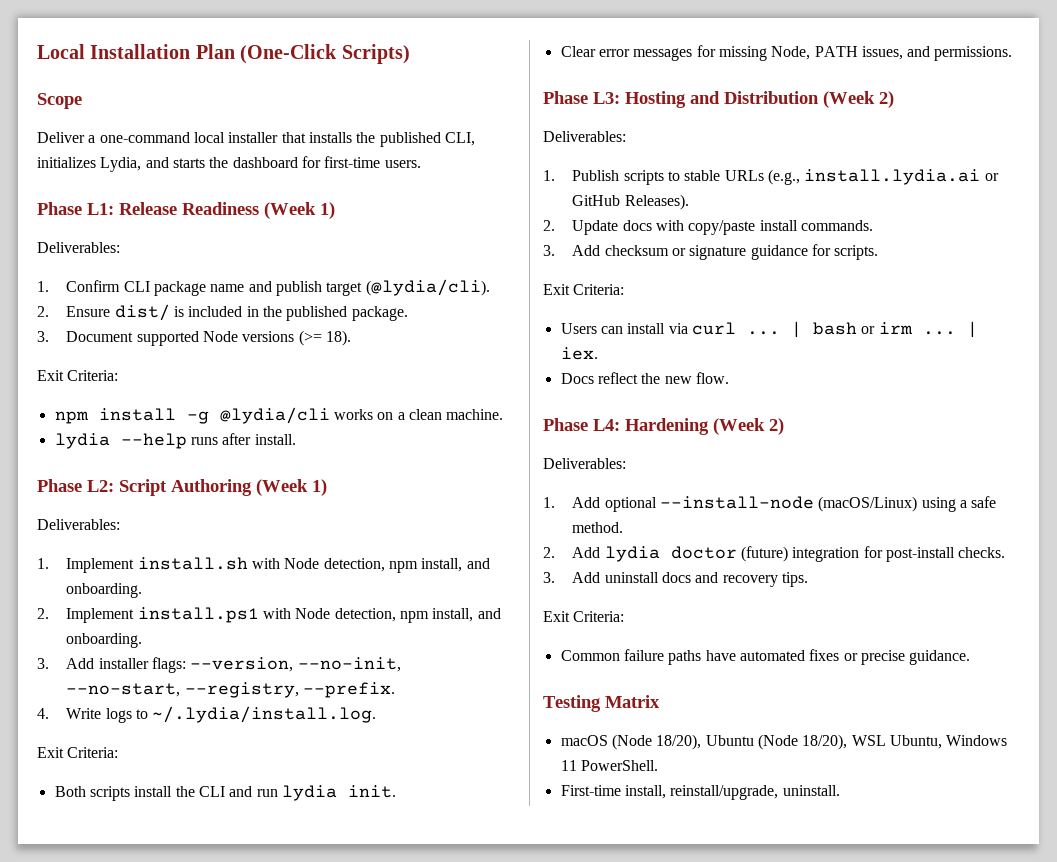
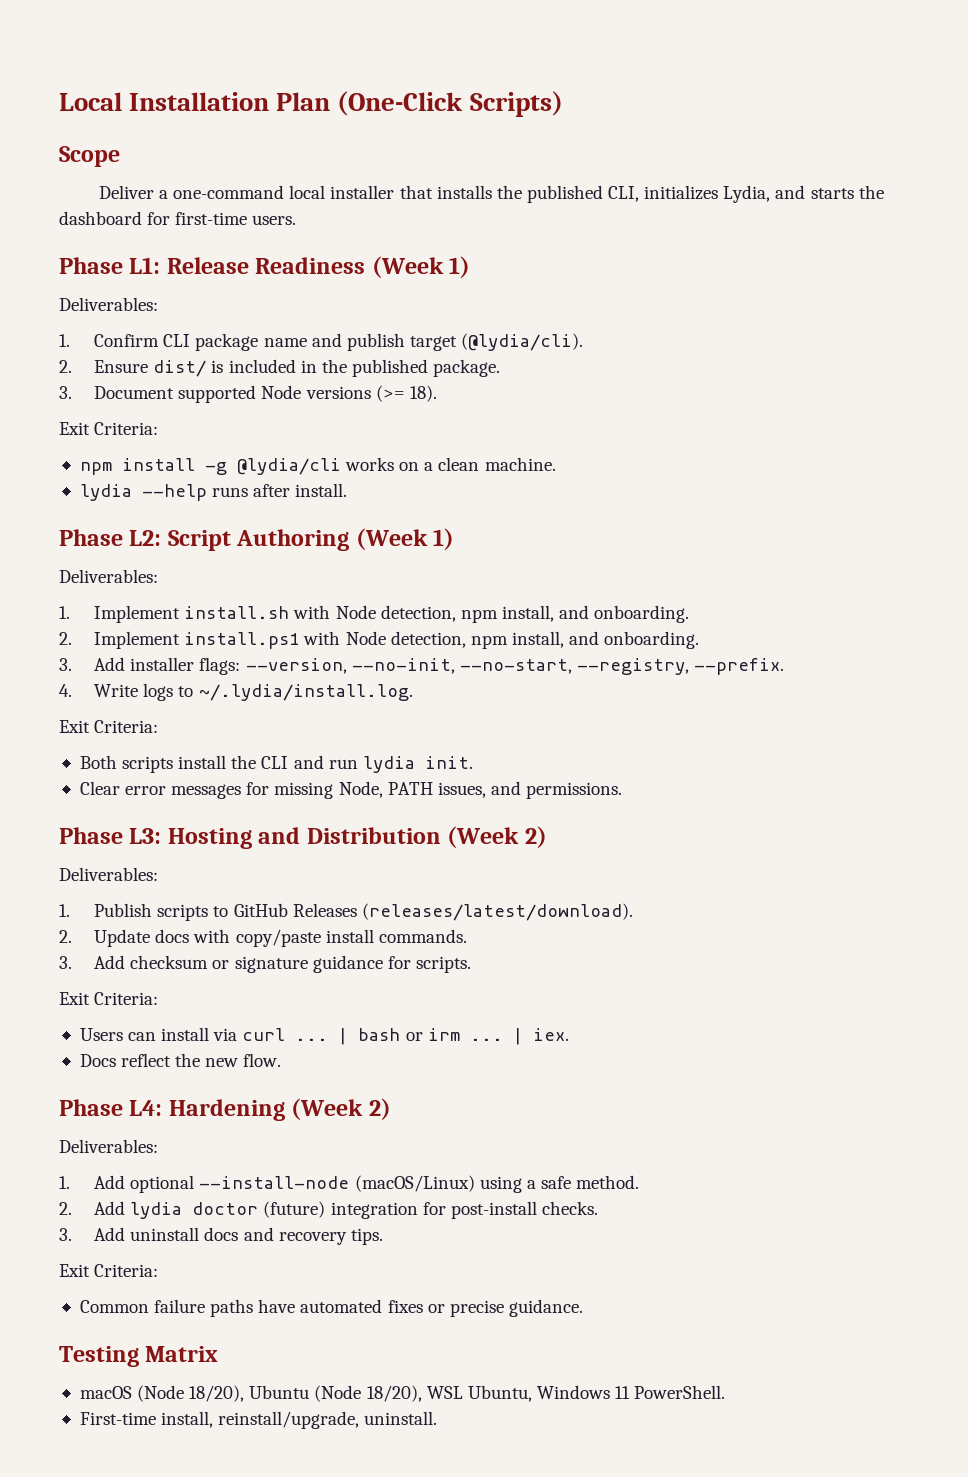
- 1. Publish scripts to stable URLs (e.g., install.lydia.ai or GitHub Releases).
+ 1. Publish scripts to GitHub Releases (releases/latest/download).

